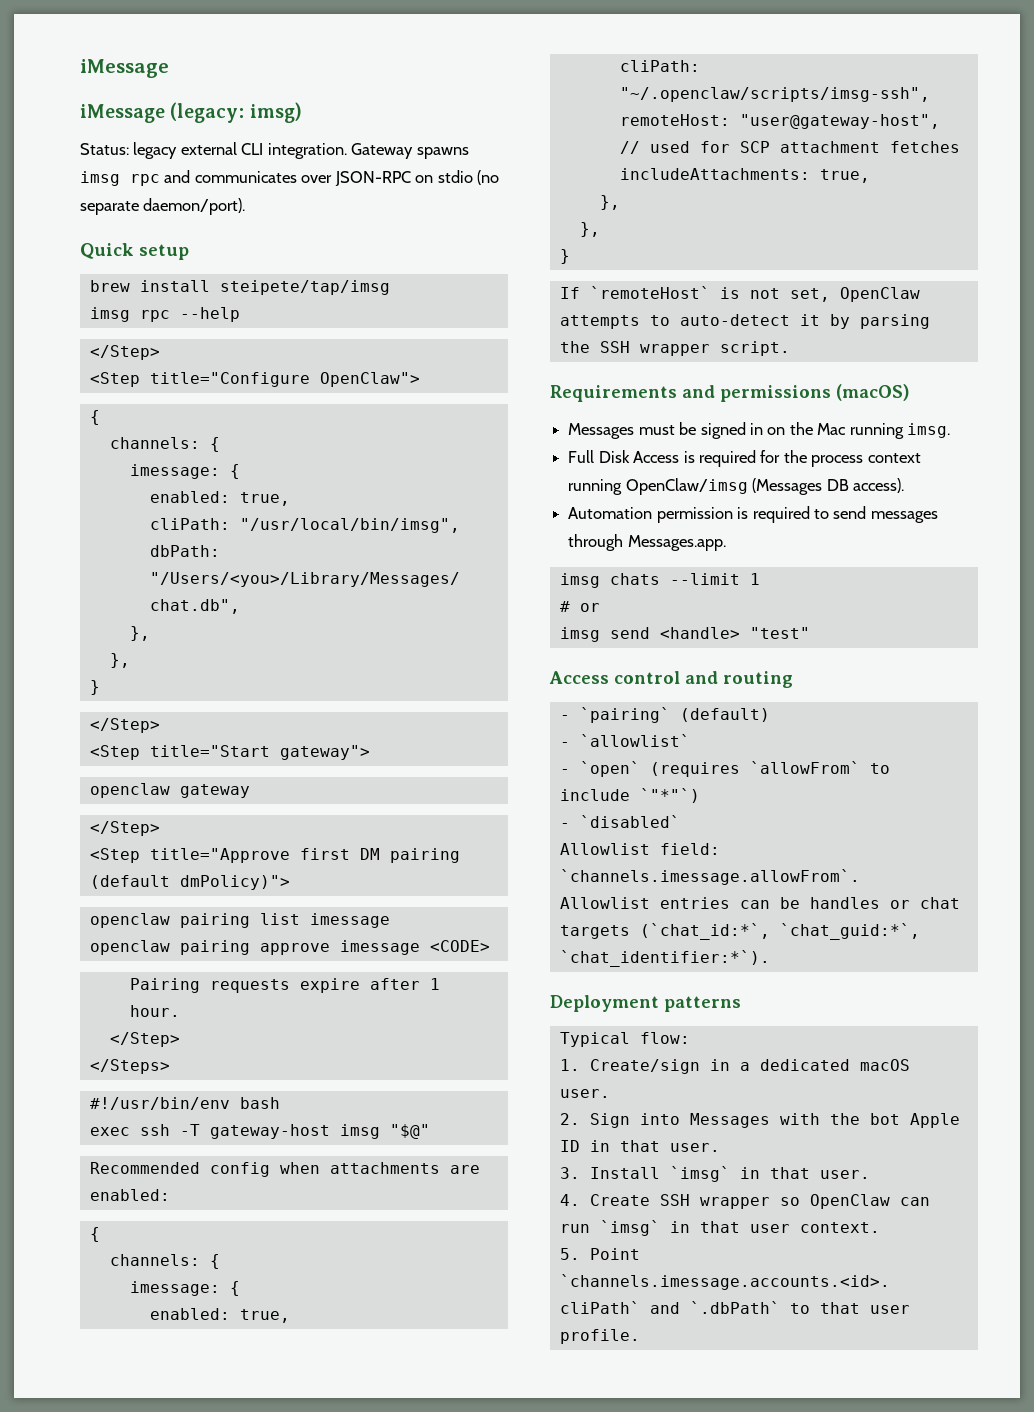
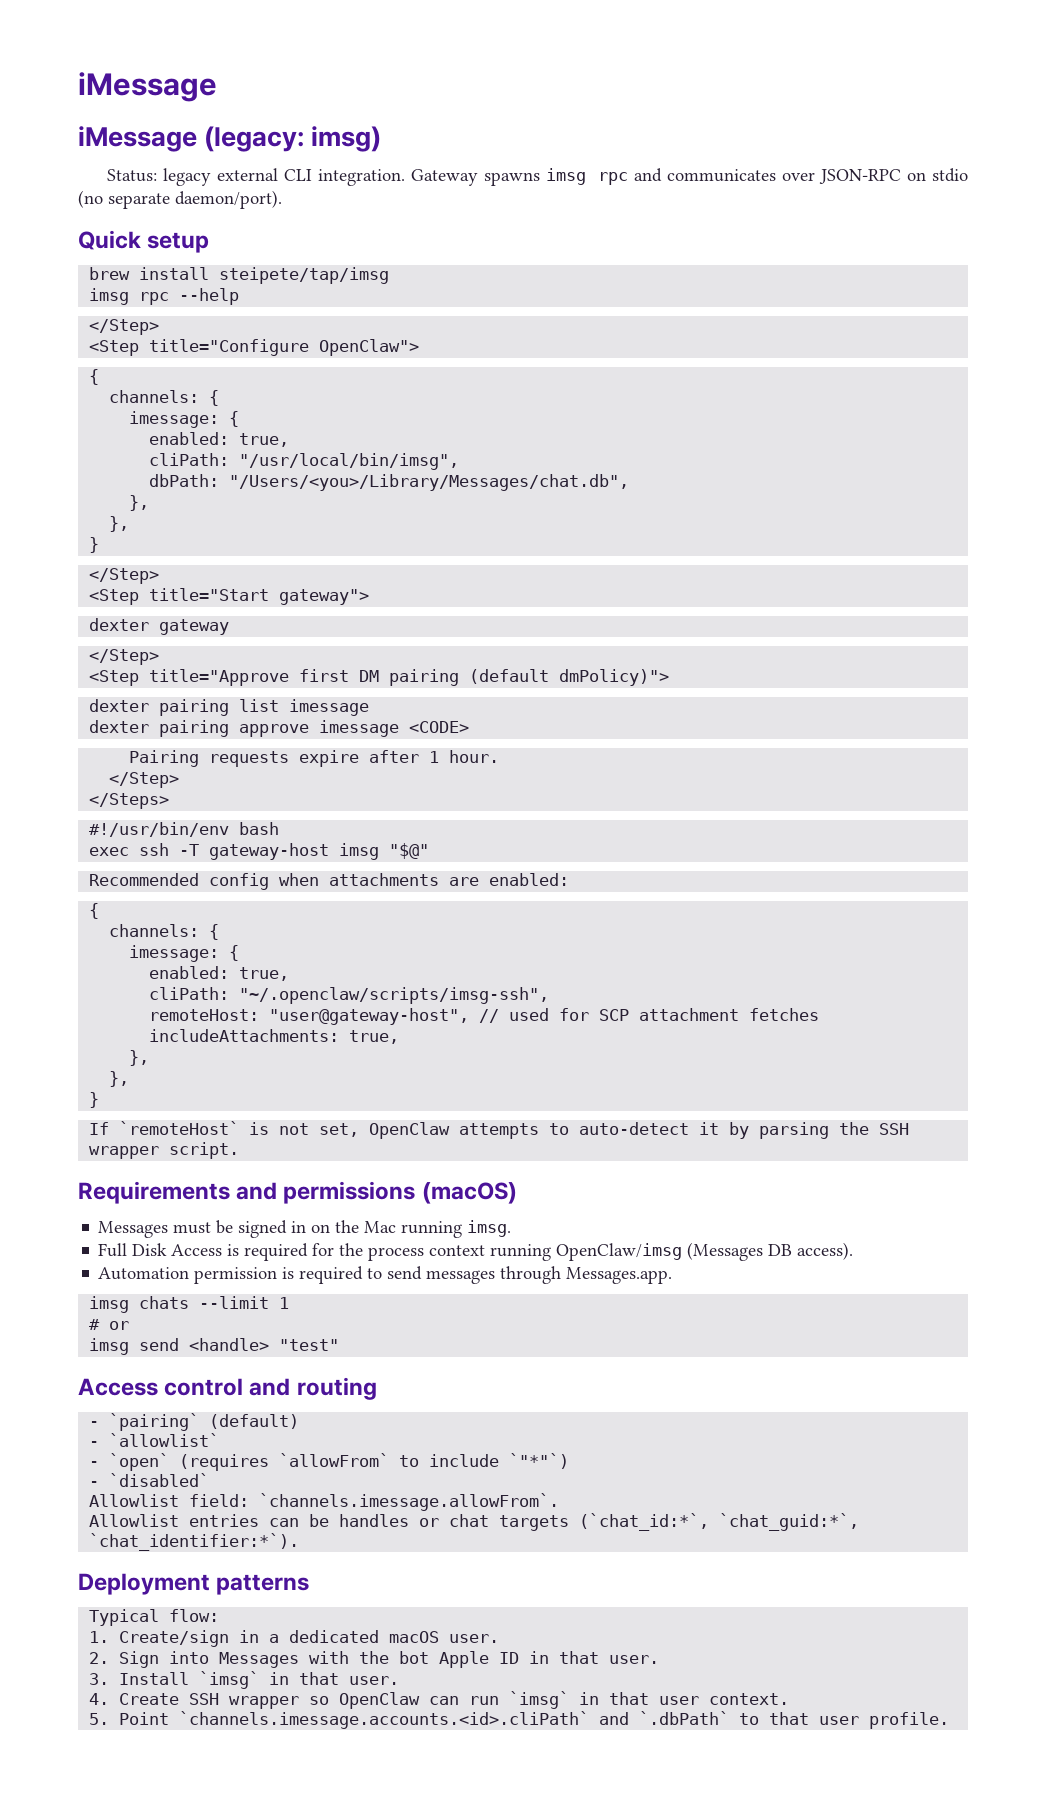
- openclaw gateway
+ dexter gateway
- openclaw pairing list imessage
+ dexter pairing list imessage
- openclaw pairing approve imessage <CODE>
+ dexter pairing approve imessage <CODE>

